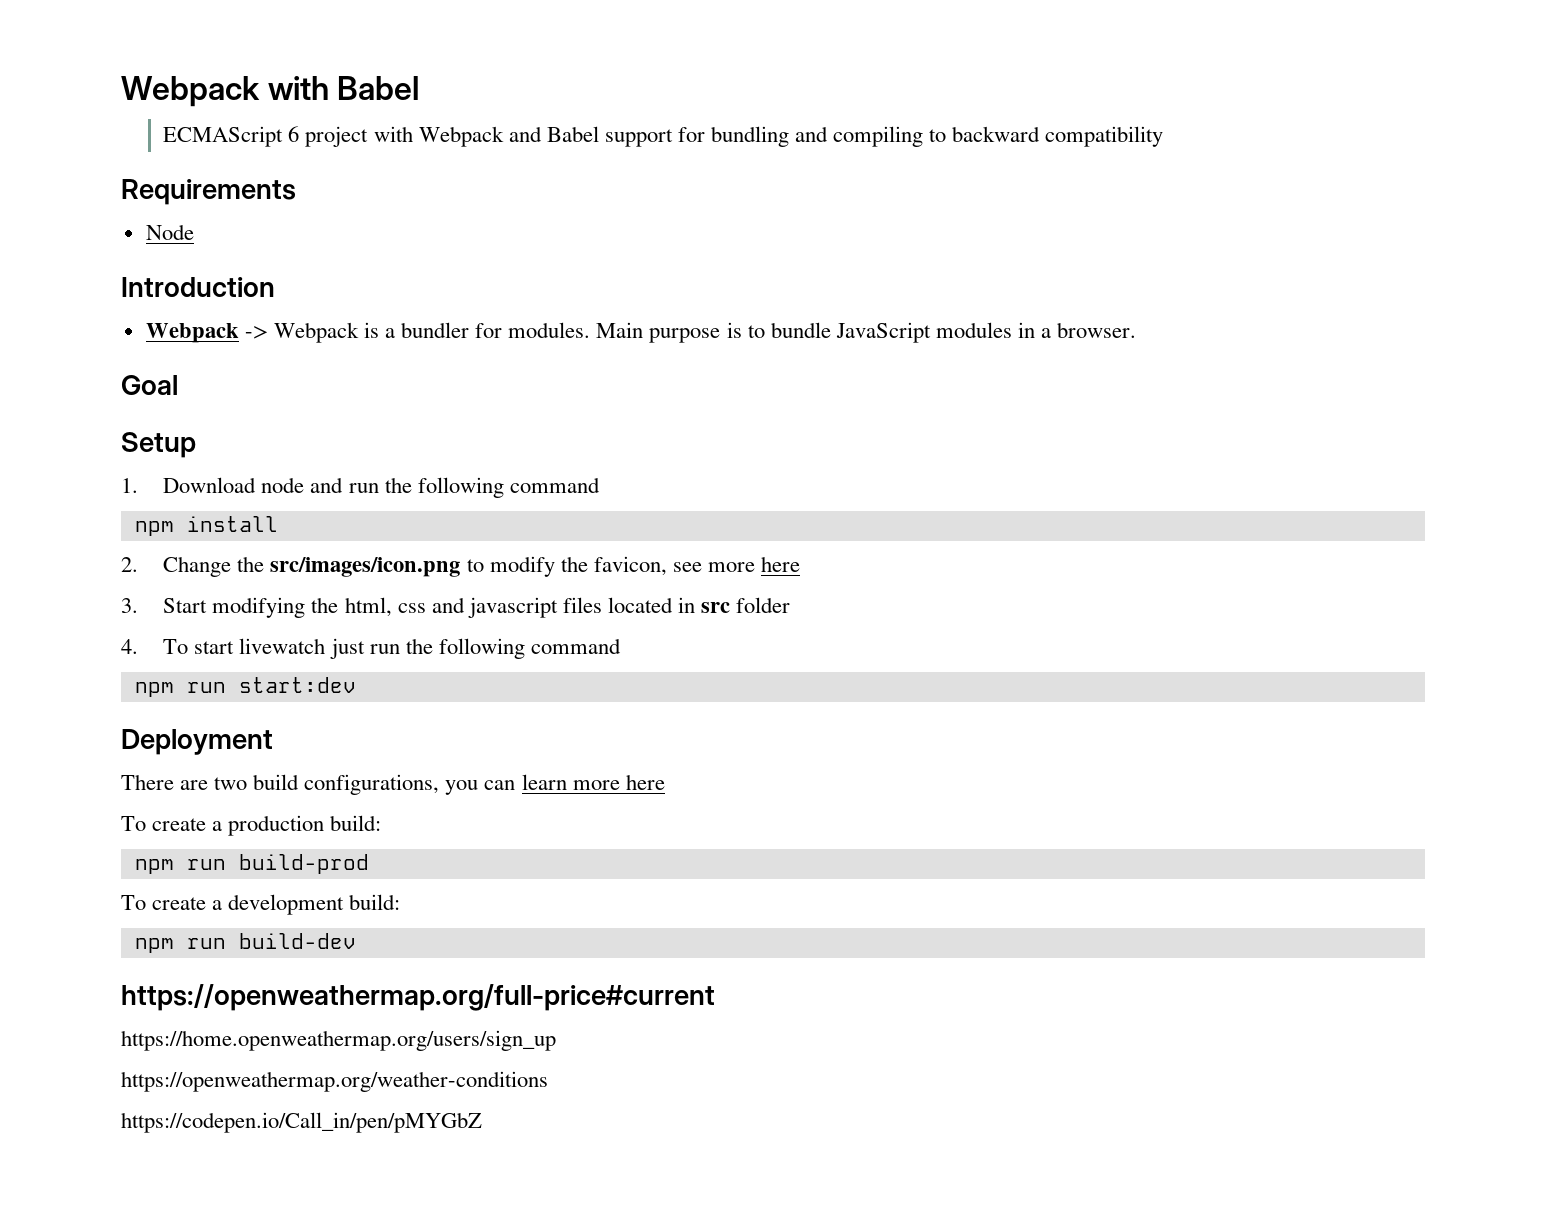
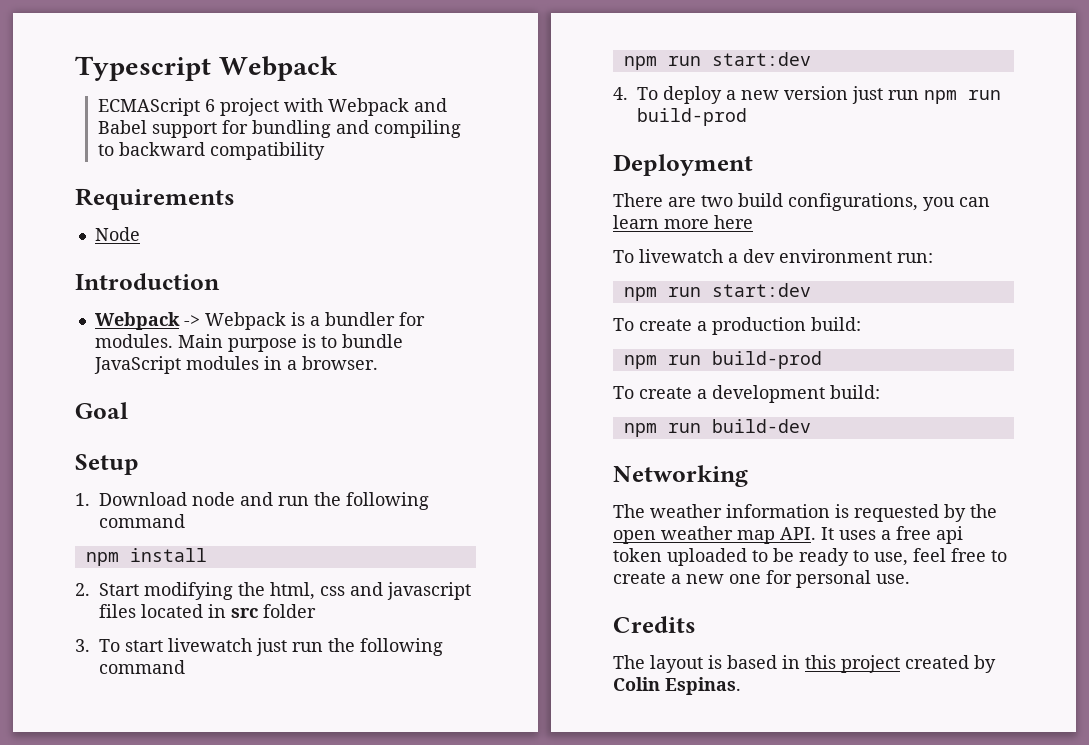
- Webpack with Babel
+ Typescript Webpack
- 2. Change the src/images/icon.png to modify the favicon, see more here
- 3. Start modifying the html, css and javascript files located in src folder
+ 2. Start modifying the html, css and javascript files located in src folder
- 4. To start livewatch just run the following command
+ 3. To start livewatch just run the following command
+ 4. To deploy a new version just run npm run build-prod
+ To livewatch a dev environment run:
+ npm run start:dev
- https://openweathermap.org/full-price#current
- https://home.openweathermap.org/users/sign_up
- https://openweathermap.org/weather-conditions
- https://codepen.io/Call_in/pen/pMYGbZ
+ Networking
+ The weather information is requested by the open weather map API. It uses a free api token uploaded to be ready to use, feel free to create a new one for personal use.
+ Credits
+ The layout is based in this project created by Colin Espinas.

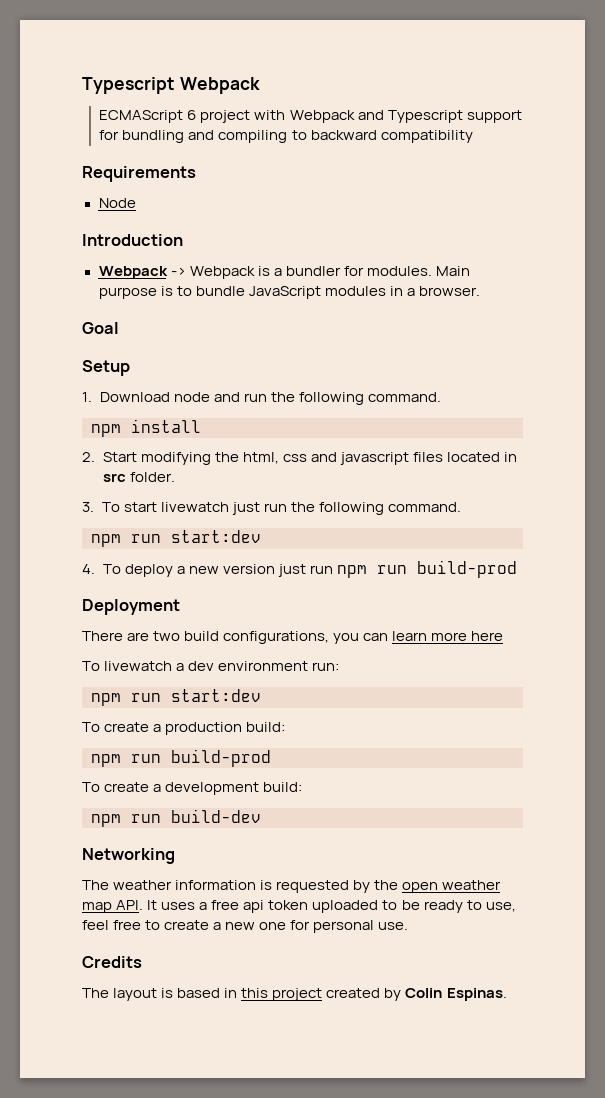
- ECMAScript 6 project with Webpack and Babel support for bundling and compiling to backward compatibility
+ ECMAScript 6 project with Webpack and Typescript support for bundling and compiling to backward compatibility
- 1. Download node and run the following command
+ 1. Download node and run the following command.
- 2. Start modifying the html, css and javascript files located in src folder
+ 2. Start modifying the html, css and javascript files located in src folder.
- 3. To start livewatch just run the following command
+ 3. To start livewatch just run the following command.

